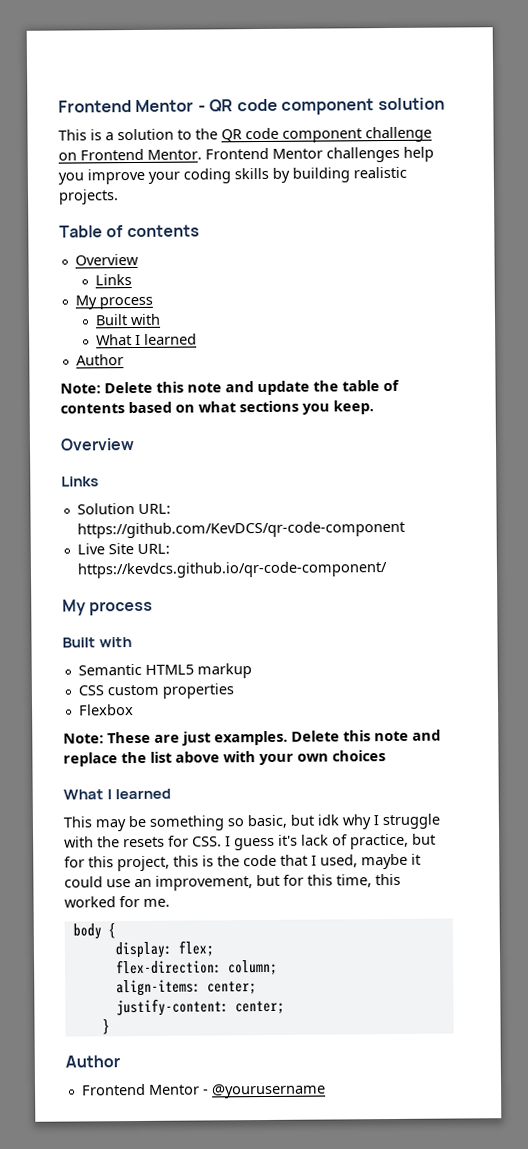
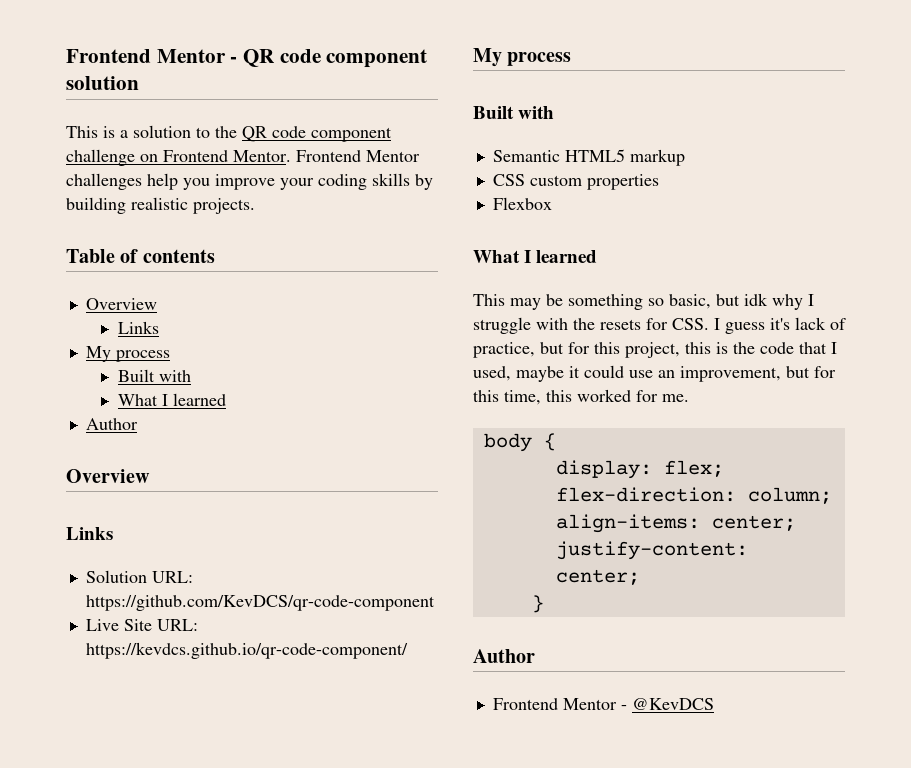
- Note: Delete this note and update the table of contents based on what sections you keep.
- Note: These are just examples. Delete this note and replace the list above with your own choices
- Frontend Mentor - @yourusername
+ Frontend Mentor - @KevDCS

